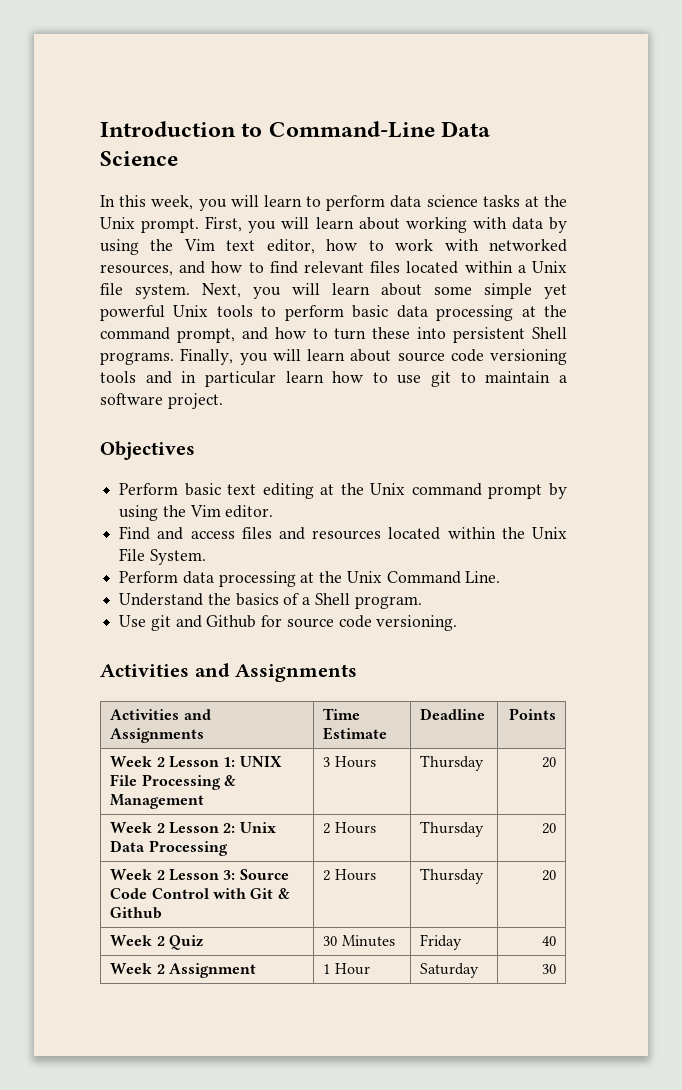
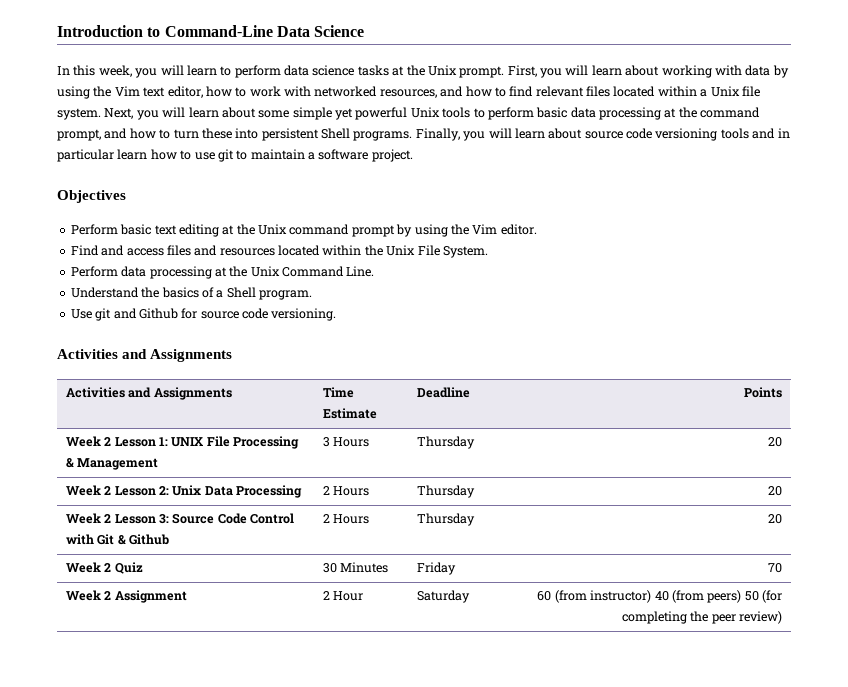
- Week 2 Quiz | 30 Minutes | Friday | 40
+ Week 2 Quiz | 30 Minutes | Friday | 70
- Week 2 Assignment | 1 Hour | Saturday | 30
+ Week 2 Assignment | 2 Hour | Saturday | 60 (from instructor) 40 (from peers) 50 (for completing the peer review)

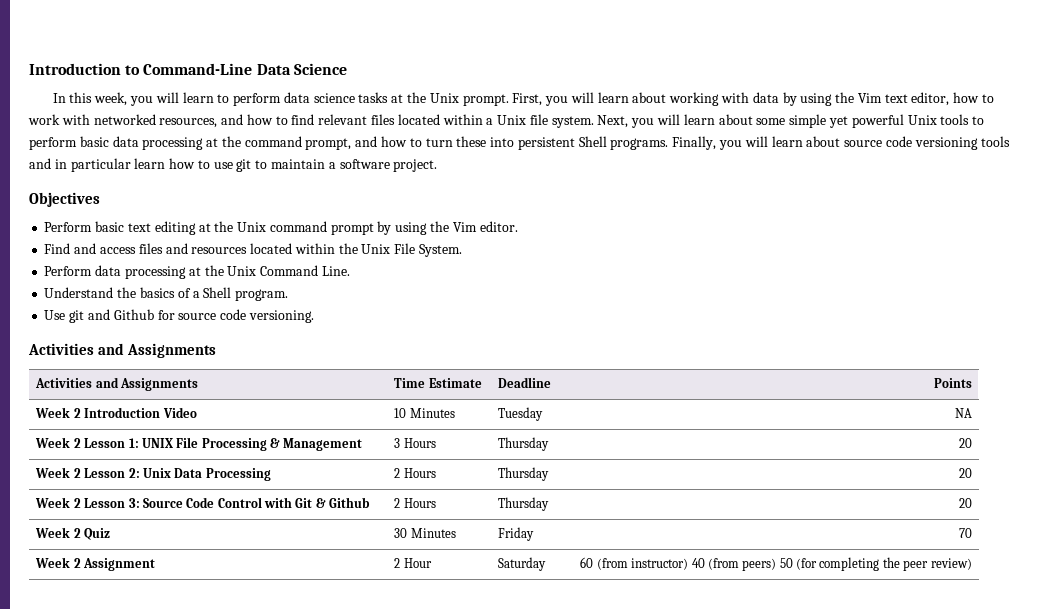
+ Week 2 Introduction Video | 10 Minutes | Tuesday | NA

